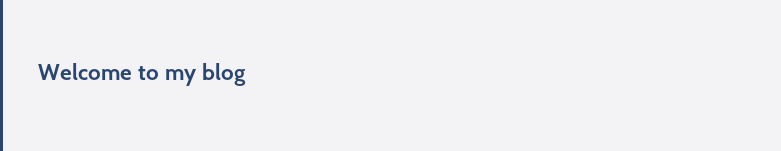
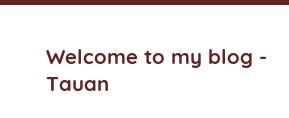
- Welcome to my blog
+ Welcome to my blog - Tauan

